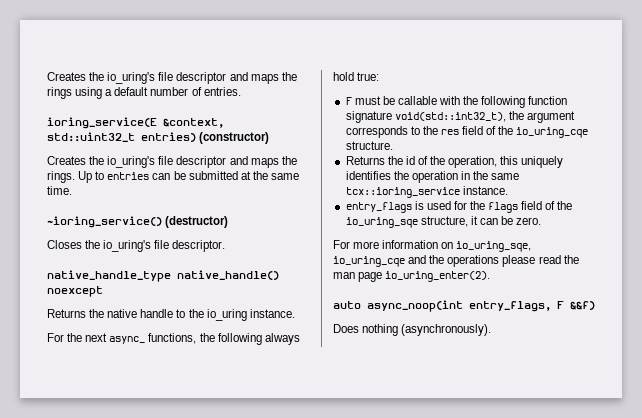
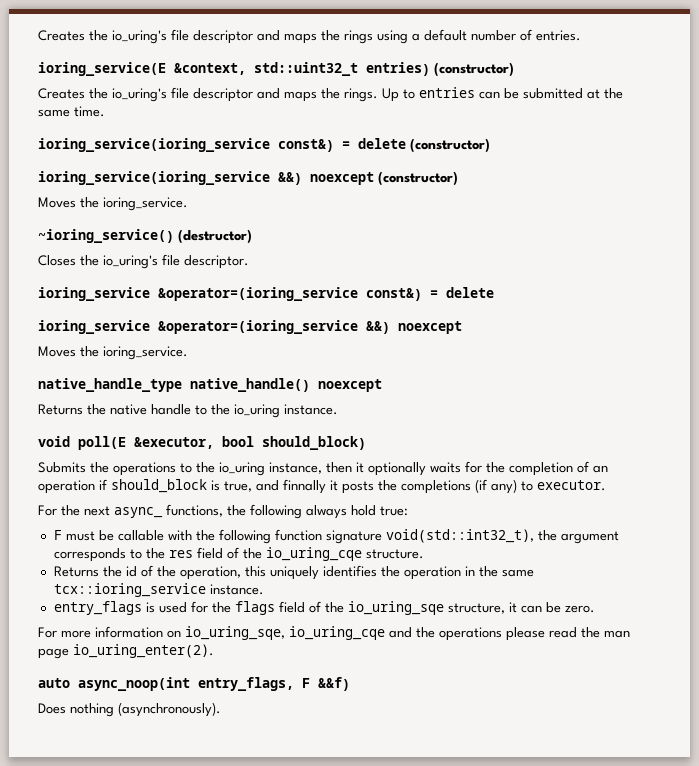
+ ioring_service(ioring_service const&) = delete (constructor)
+ ioring_service(ioring_service &&) noexcept (constructor)
+ Moves the ioring_service.
+ ioring_service &operator=(ioring_service const&) = delete
+ ioring_service &operator=(ioring_service &&) noexcept
+ Moves the ioring_service.
+ void poll(E &executor, bool should_block)
+ Submits the operations to the io_uring instance, then it optionally waits for the completion of an operation if should_block is true, and finnally it posts the completions (if any) to executor.

